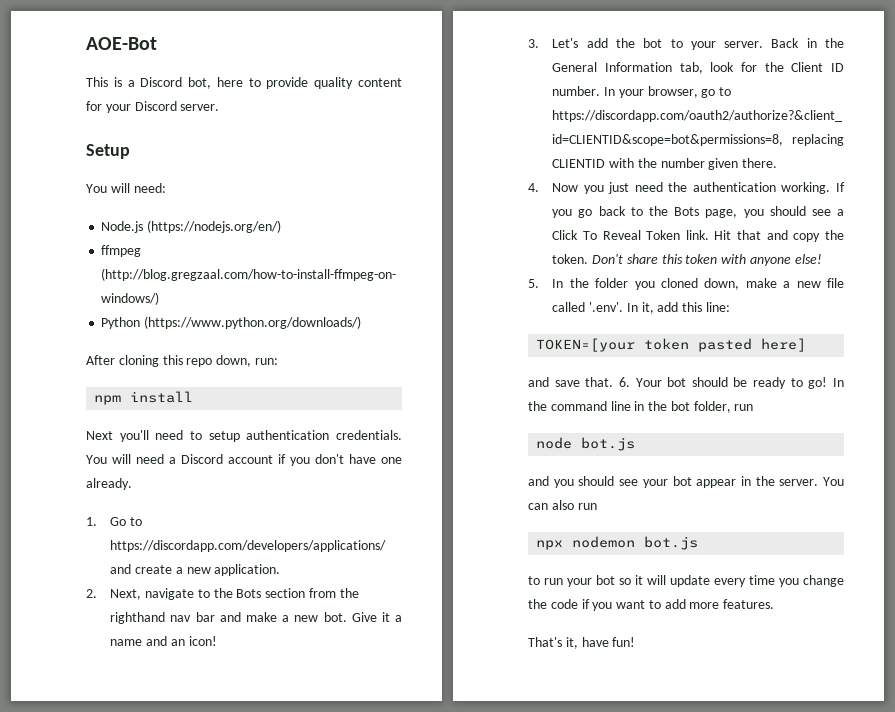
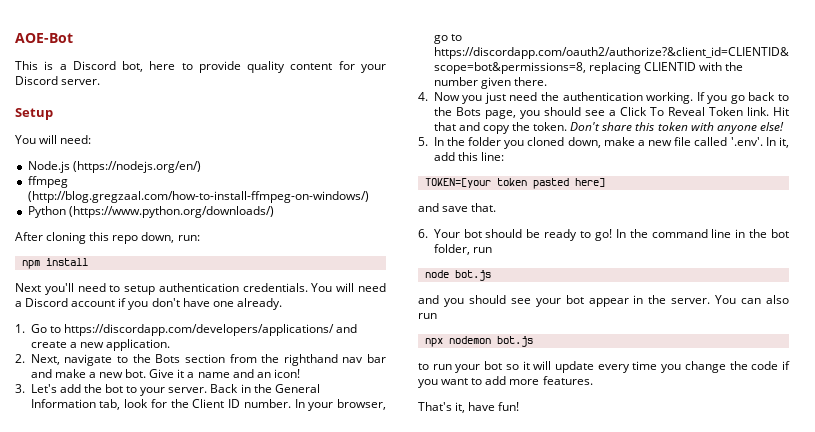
- and save that. 6. Your bot should be ready to go!
+ and save that.
+ 6. Your bot should be ready to go!

